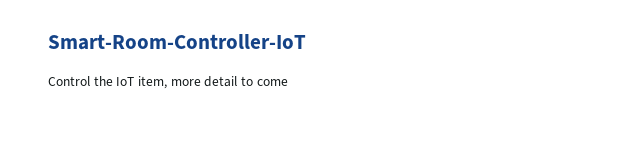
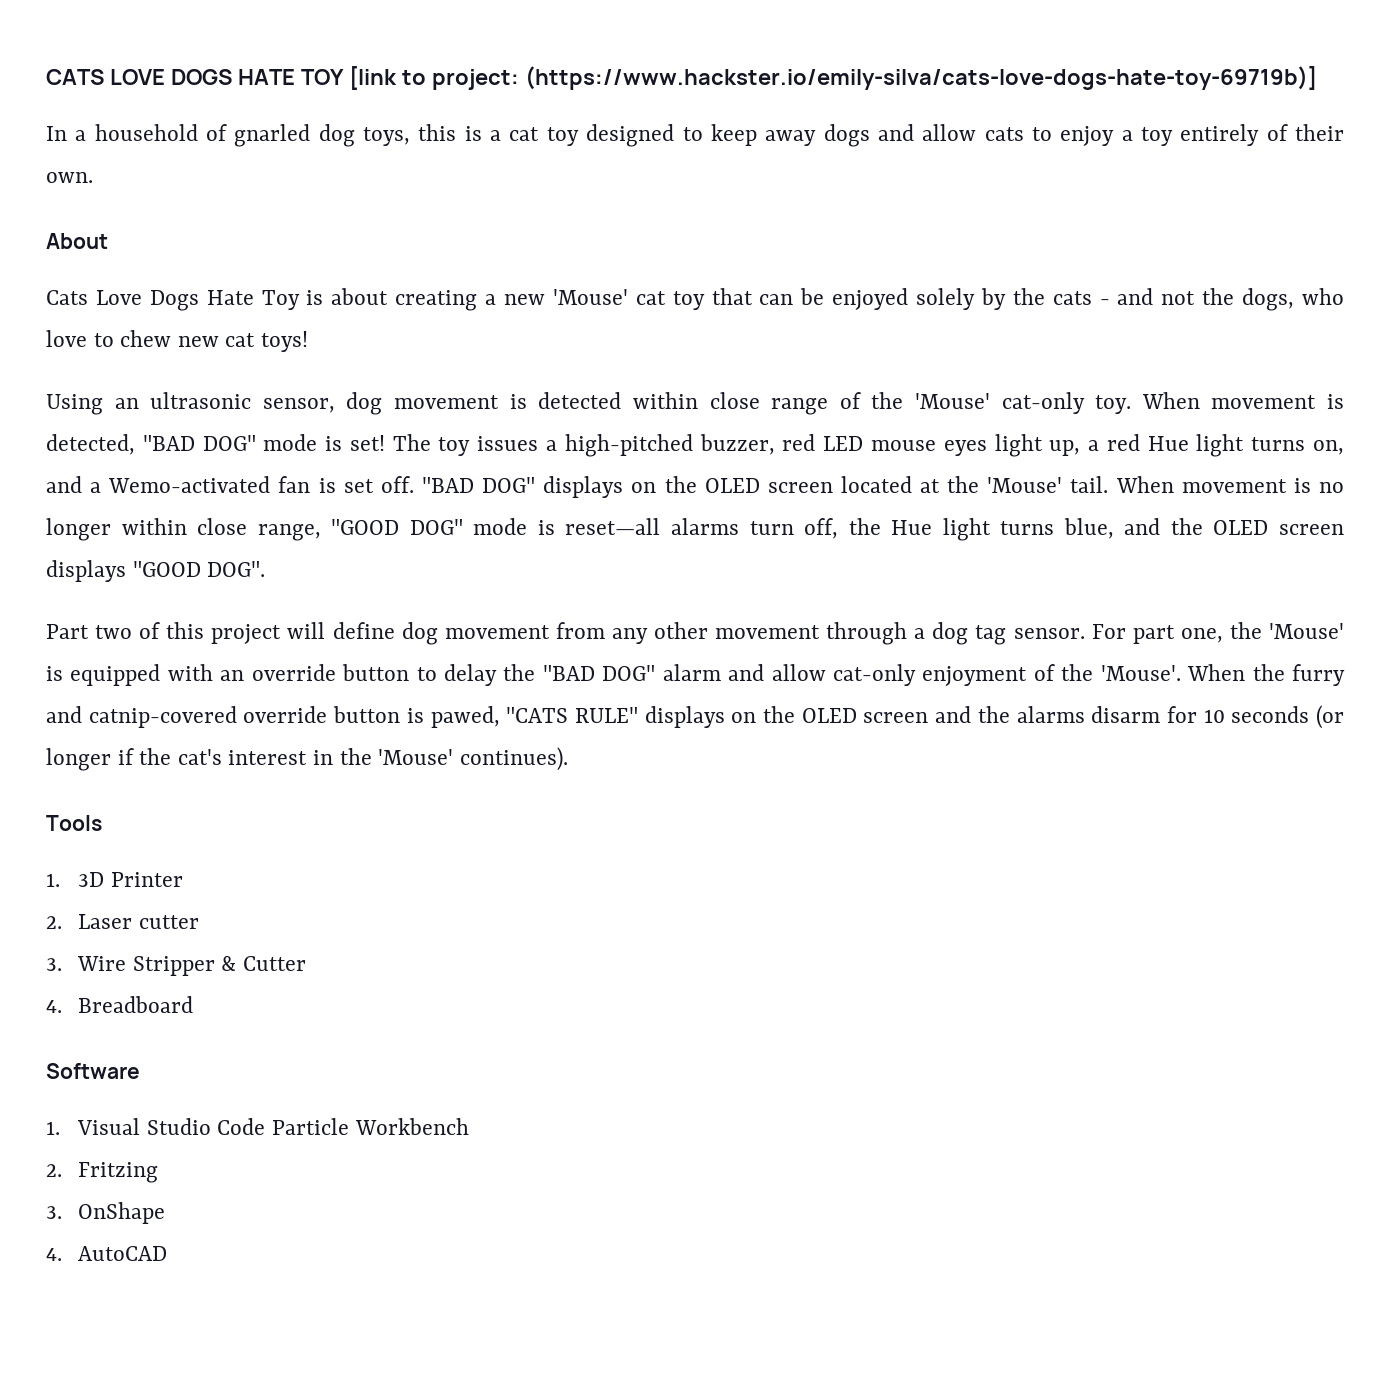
- Smart-Room-Controller-IoT
- Control the IoT item, more detail to come
+ CATS LOVE DOGS HATE TOY [link to project: (https://www.hackster.io/emily-silva/cats-love-dogs-hate-toy-69719b)]
+ In a household of gnarled dog toys, this is a cat toy designed to keep away dogs and allow cats to enjoy a toy entirely of their own.
+ About
+ Cats Love Dogs Hate Toy is about creating a new 'Mouse' cat toy that can be enjoyed solely by the cats - and not the dogs, who love to chew new cat toys!
+ Using an ultrasonic sensor, dog movement is detected within close range of the 'Mouse' cat-only toy. When movement is detected, "BAD DOG" mode is set! The toy issues a high-pitched buzzer, red LED mouse eyes light up, a red Hue light turns on, and a Wemo-activated fan is set off. "BAD DOG" displays on the OLED screen located at the 'Mouse' tail. When movement is no longer within close range, "GOOD DOG" mode is reset—all alarms turn off, the Hue light turns blue, and the OLED screen displays "GOOD DOG".
+ Part two of this project will define dog movement from any other movement through a dog tag sensor. For part one, the 'Mouse' is equipped with an override button to delay the "BAD DOG" alarm and allow cat-only enjoyment of the 'Mouse'. When the furry and catnip-covered override button is pawed, "CATS RULE" displays on the OLED screen and the alarms disarm for 10 seconds (or longer if the cat's interest in the 'Mouse' continues).
+ Tools
+ 1. 3D Printer
+ 2. Laser cutter
+ 3. Wire Stripper & Cutter
+ 4. Breadboard
+ Software
+ 1. Visual Studio Code Particle Workbench
+ 2. Fritzing
+ 3. OnShape
+ 4. AutoCAD

